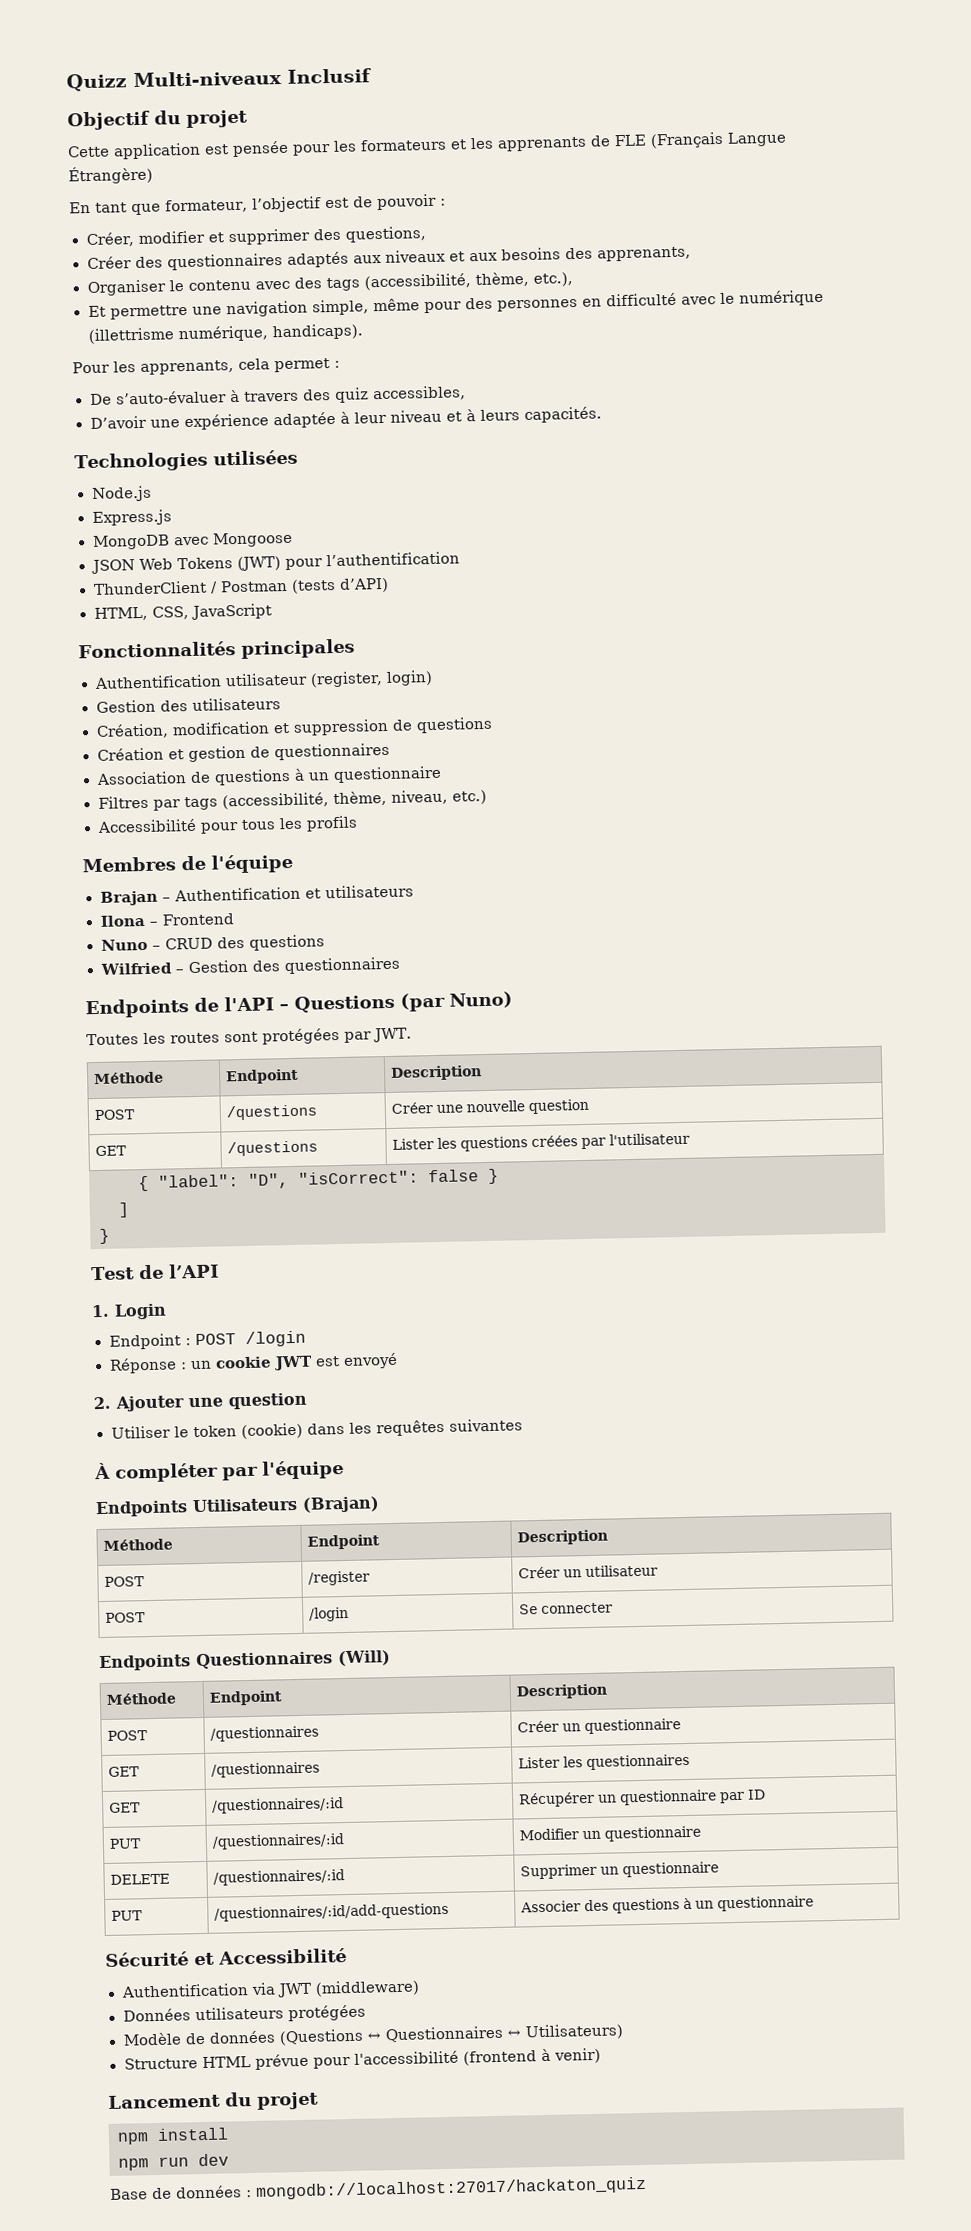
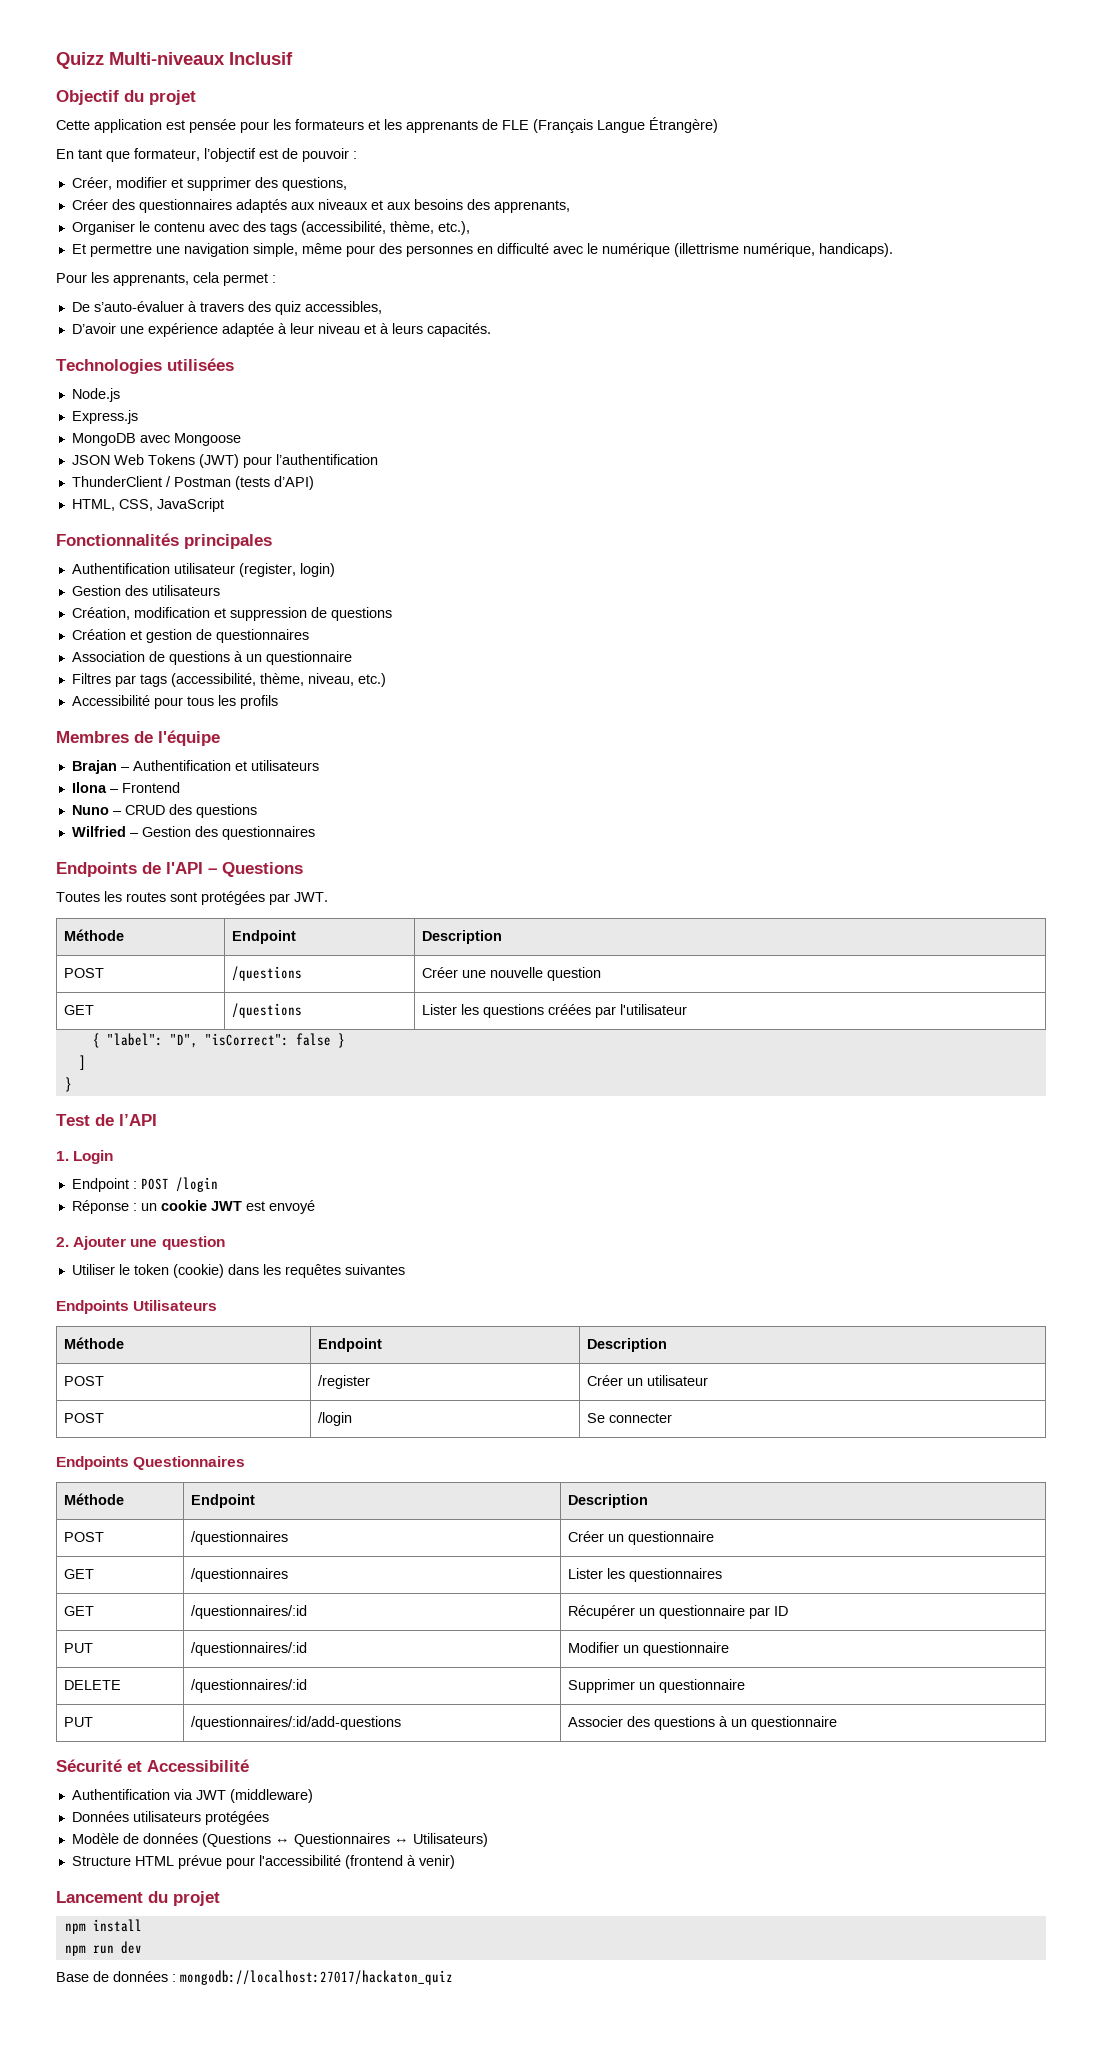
- Endpoints de l'API – Questions (par Nuno)
+ Endpoints de l'API – Questions
- À compléter par l'équipe
- Endpoints Utilisateurs (Brajan)
+ Endpoints Utilisateurs
- Endpoints Questionnaires (Will)
+ Endpoints Questionnaires

